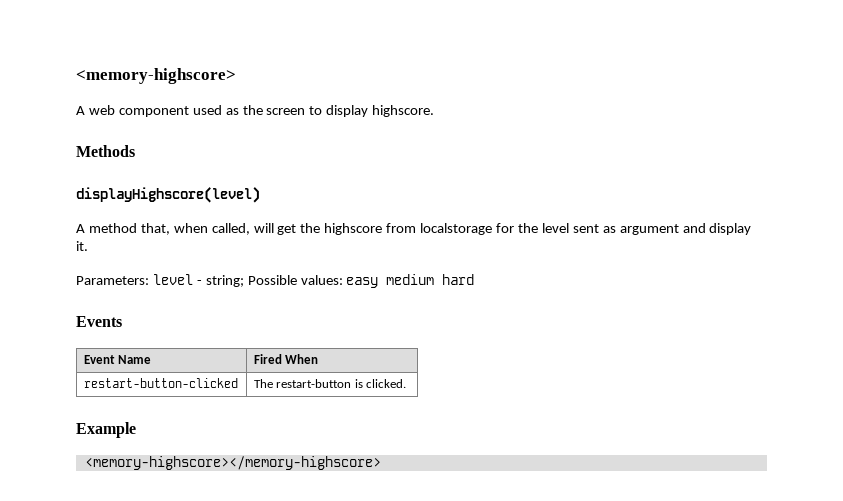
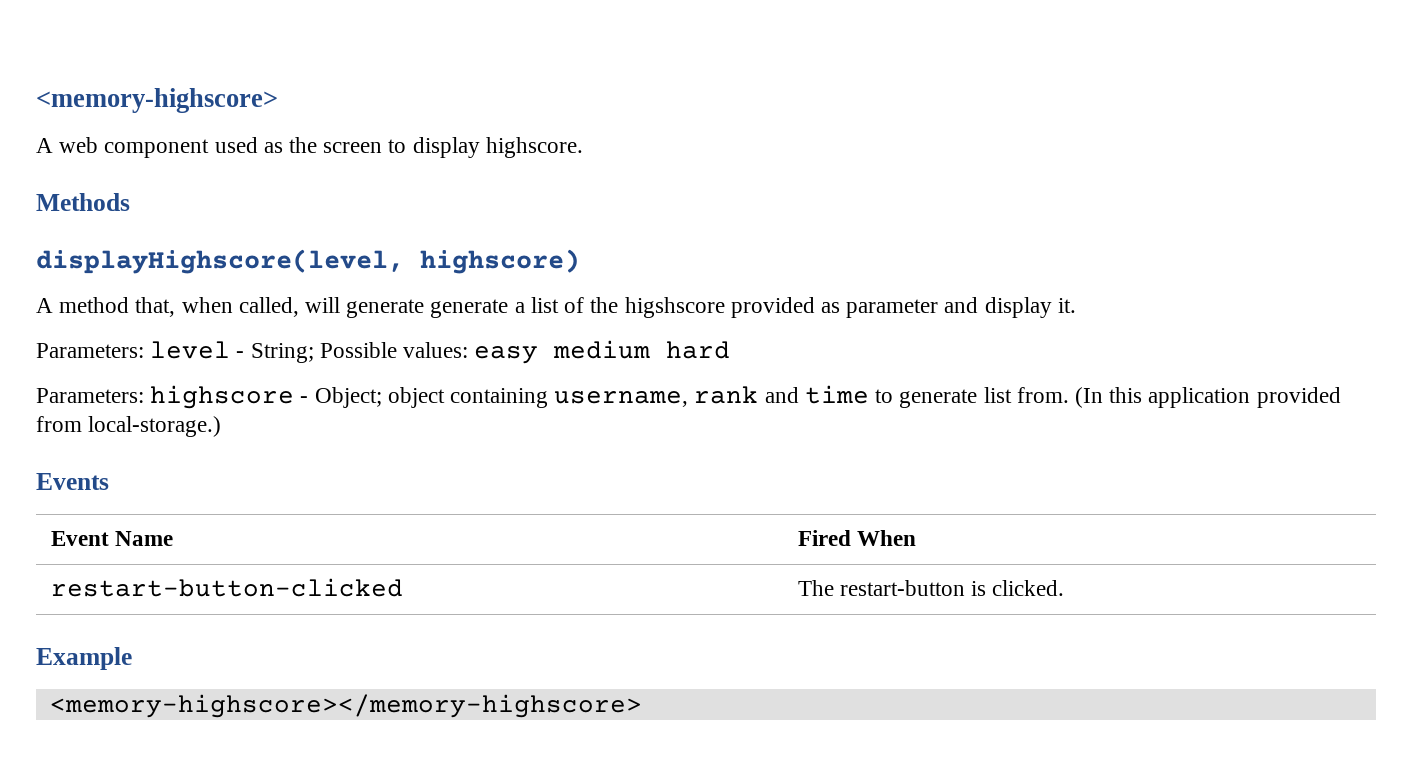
- displayHighscore(level)
+ displayHighscore(level, highscore)
- A method that, when called, will get the highscore from localstorage for the level sent as argument and display it.
+ A method that, when called, will generate generate a list of the higshscore provided as parameter and display it.
- Parameters: level - string; Possible values: easy medium hard
+ Parameters: level - String; Possible values: easy medium hard
+ Parameters: highscore - Object; object containing username, rank and time to generate list from. (In this application provided from local-storage.)

